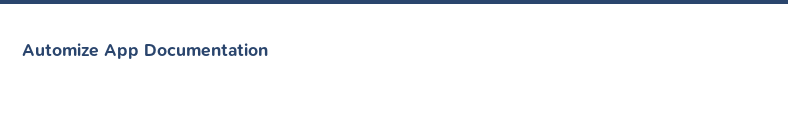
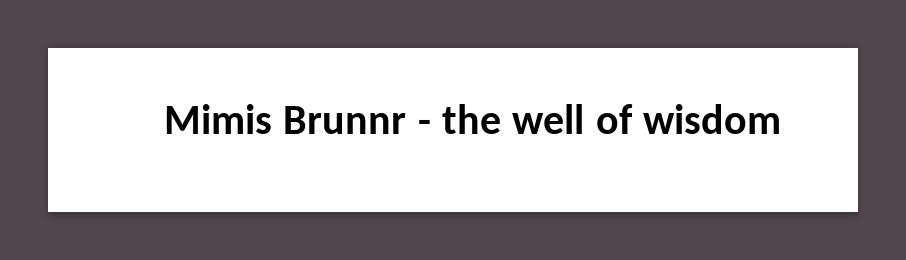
- Automize App Documentation
+ Mimis Brunnr - the well of wisdom

